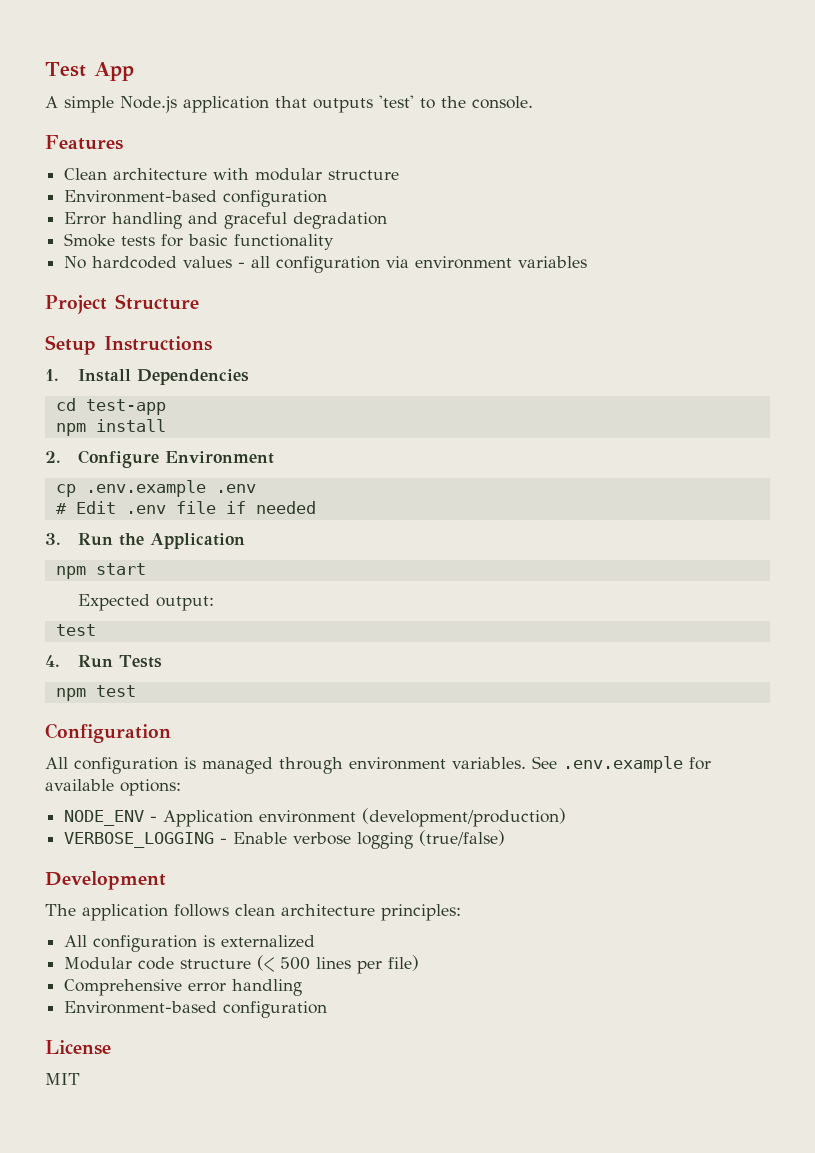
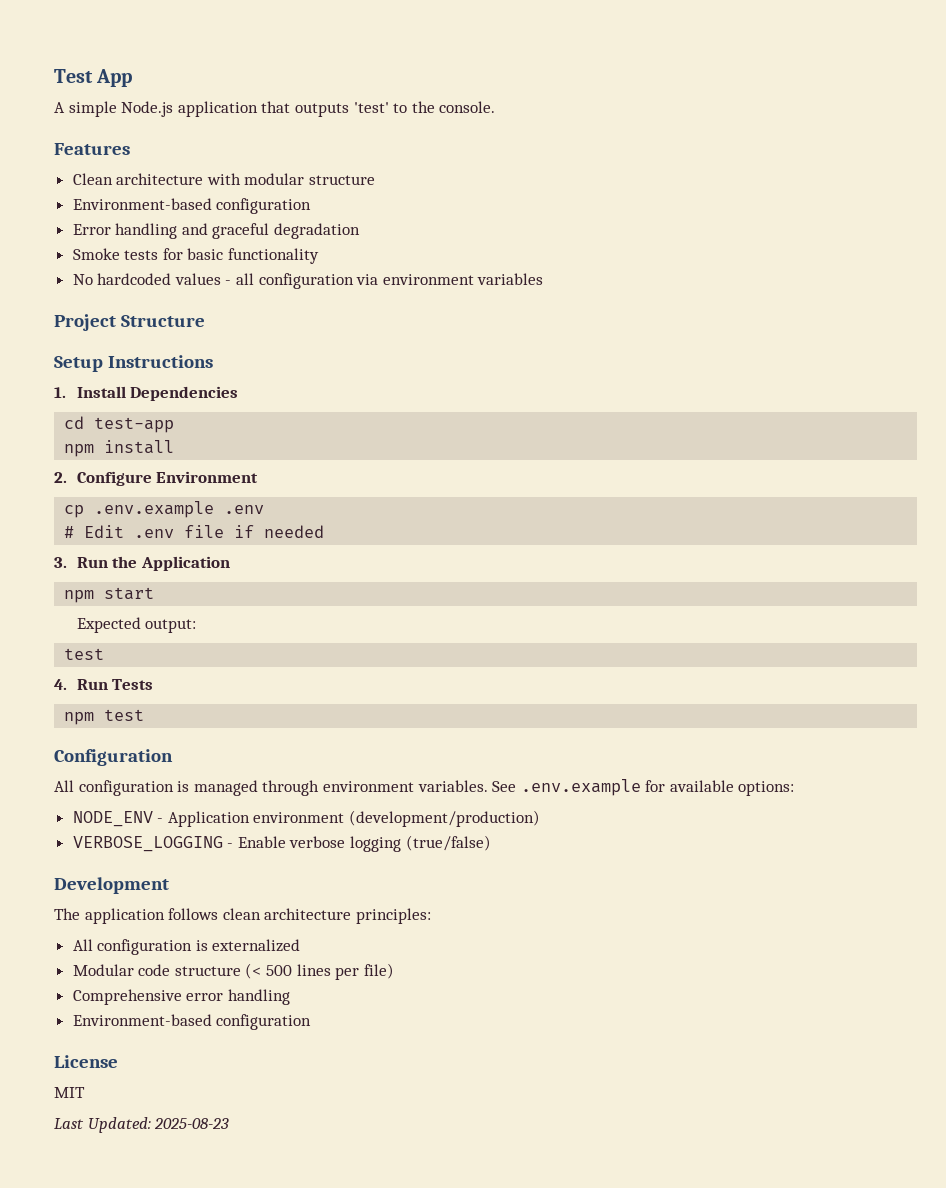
+ Last Updated: 2025-08-23

